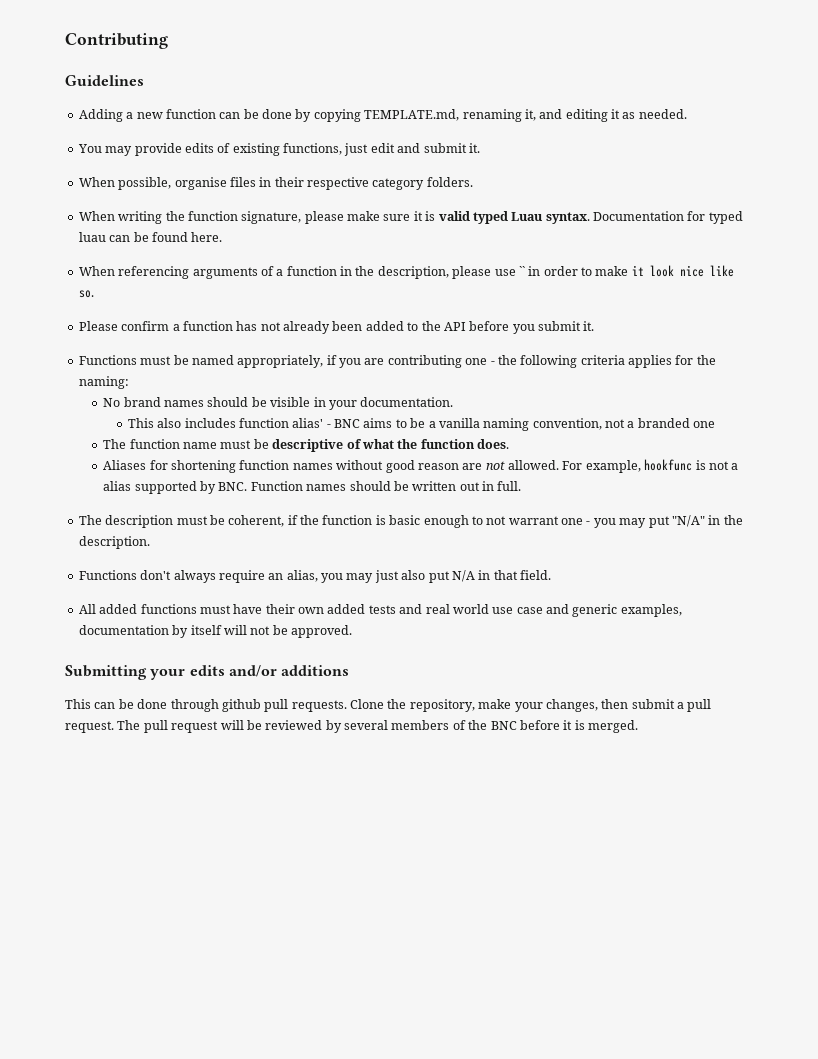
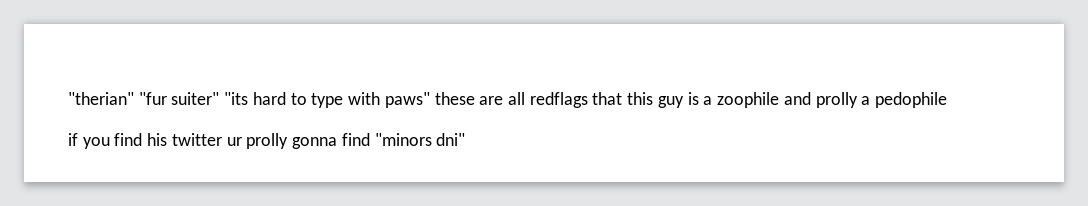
- Contributing
- Guidelines
- Adding a new function can be done by copying TEMPLATE.md, renaming it, and editing it as needed.
- You may provide edits of existing functions, just edit and submit it.
- When possible, organise files in their respective category folders.
- When writing the function signature, please make sure it is valid typed Luau syntax. Documentation for typed luau can be found here.
- When referencing arguments of a function in the description, please use `` in order to make it look nice like so.
- Please confirm a function has not already been added to the API before you submit it.
- Functions must be named appropriately, if you are contributing one - the following criteria applies for the naming:
- No brand names should be visible in your documentation.
- This also includes function alias' - BNC aims to be a vanilla naming convention, not a branded one
- The function name must be descriptive of what the function does.
- Aliases for shortening function names without good reason are not allowed. For example, hookfunc is not a alias supported by BNC. Function names should be written out in full.
- The description must be coherent, if the function is basic enough to not warrant one - you may put "N/A" in the description.
- Functions don't always require an alias, you may just also put N/A in that field.
- All added functions must have their own added tests and real world use case and generic examples, documentation by itself will not be approved.
- Submitting your edits and/or additions
- This can be done through github pull requests. Clone the repository, make your changes, then submit a pull request. The pull request will be reviewed by several members of the BNC before it is merged.
+ "therian" "fur suiter" "its hard to type with paws" these are all redflags that this guy is a zoophile and prolly a pedophile
+ if you find his twitter ur prolly gonna find "minors dni"

